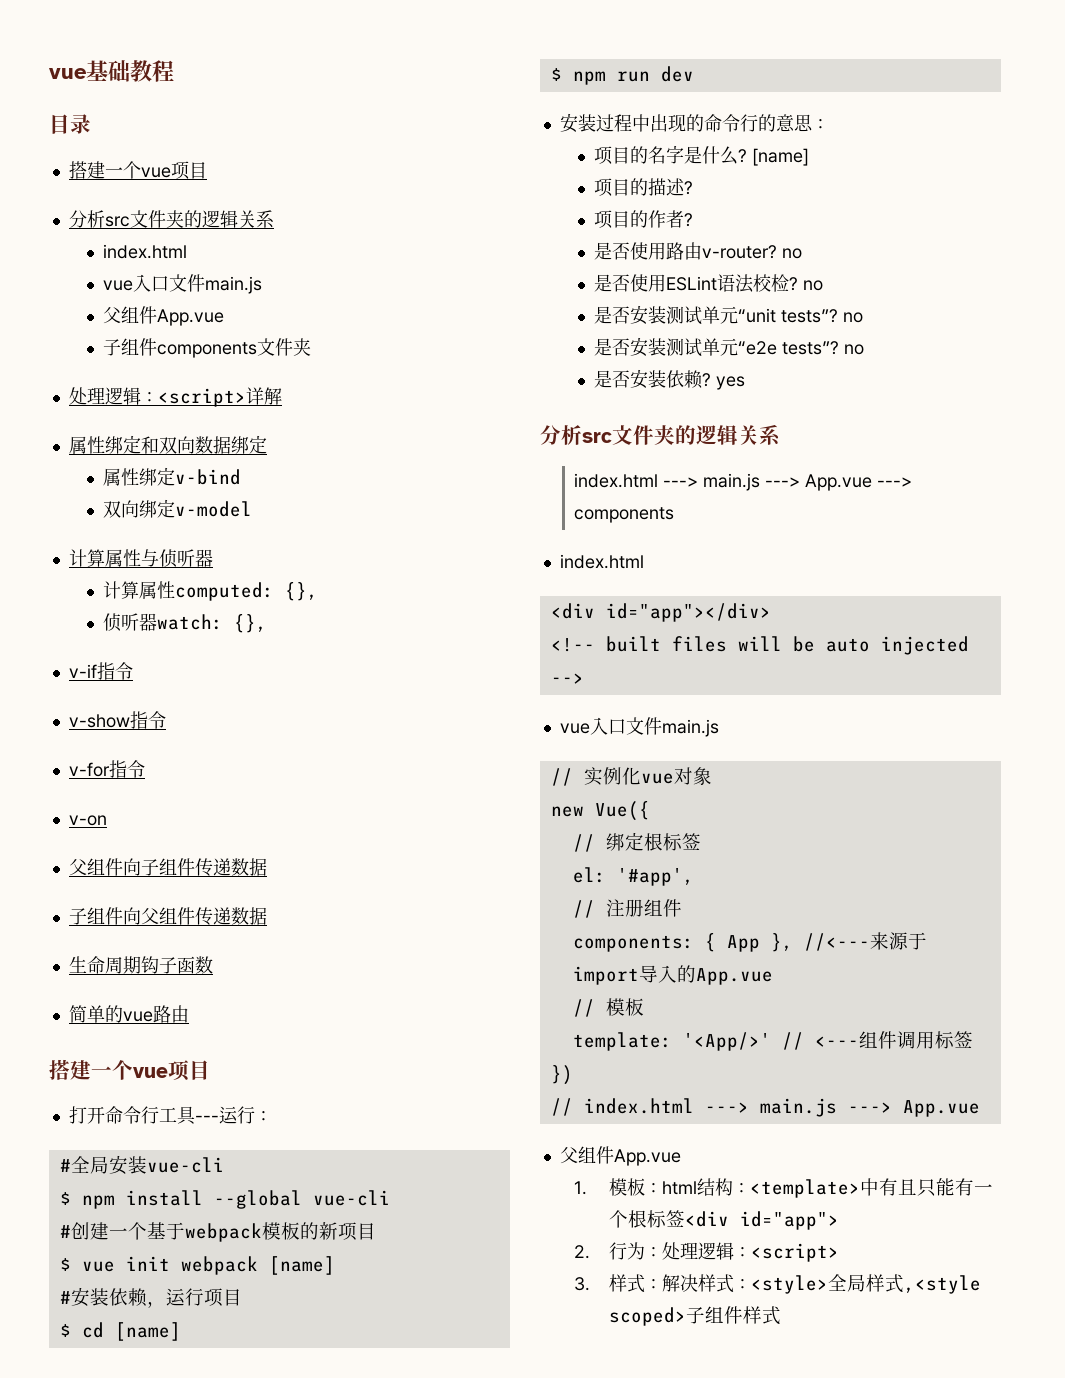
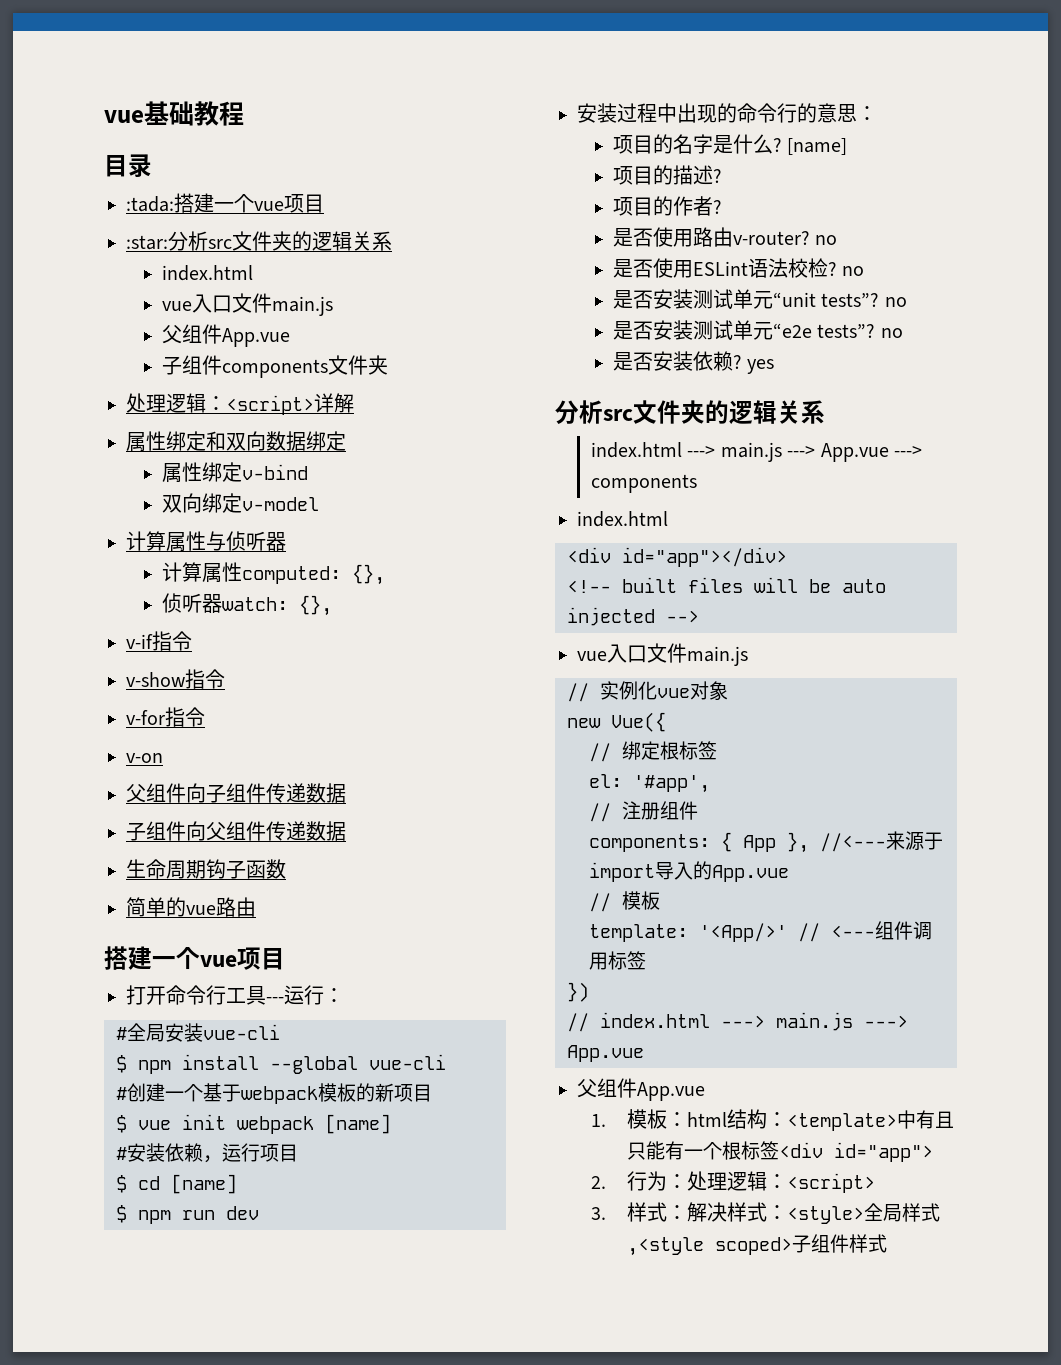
  目录
- 搭建一个vue项目
- 分析src文件夹的逻辑关系
+ :tada:搭建一个vue项目
+ :star:分析src文件夹的逻辑关系

